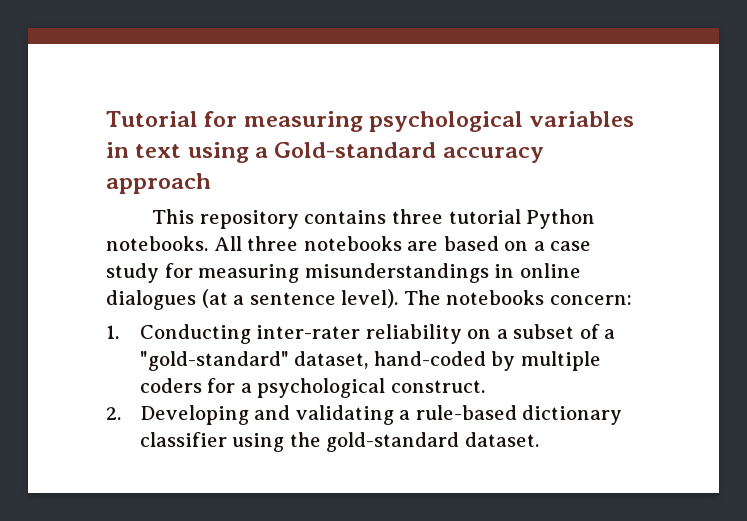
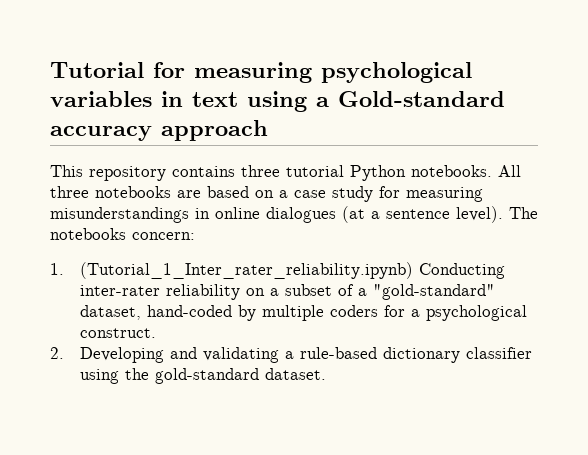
- 1. Conducting inter-rater reliability on a subset of a "gold-standard" dataset, hand-coded by multiple coders for a psychological construct.
+ 1. (Tutorial_1_Inter_rater_reliability.ipynb) Conducting inter-rater reliability on a subset of a "gold-standard" dataset, hand-coded by multiple coders for a psychological construct.

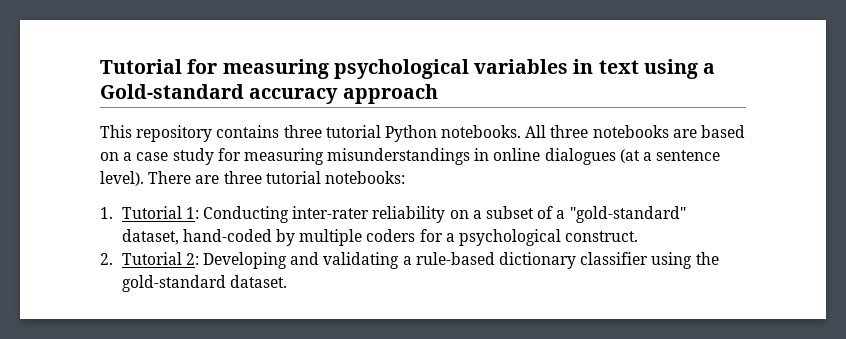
- The notebooks concern:
+ There are three tutorial notebooks:
- 1. (Tutorial_1_Inter_rater_reliability.ipynb) Conducting inter-rater reliability on a subset of a "gold-standard" dataset, hand-coded by multiple coders for a psychological construct.
+ 1. Tutorial 1: Conducting inter-rater reliability on a subset of a "gold-standard" dataset, hand-coded by multiple coders for a psychological construct.
- 2. Developing and validating a rule-based dictionary classifier using the gold-standard dataset.
+ 2. Tutorial 2: Developing and validating a rule-based dictionary classifier using the gold-standard dataset.

